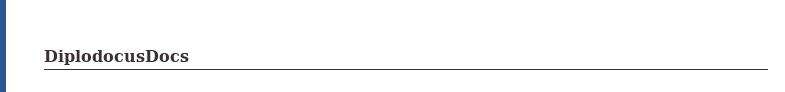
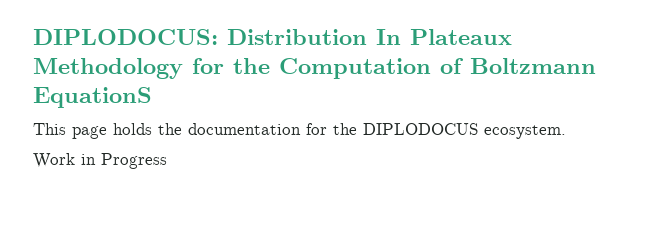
- DiplodocusDocs
+ DIPLODOCUS: Distribution In Plateaux Methodology for the Computation of Boltzmann EquationS
+ This page holds the documentation for the DIPLODOCUS ecosystem.
+ Work in Progress

